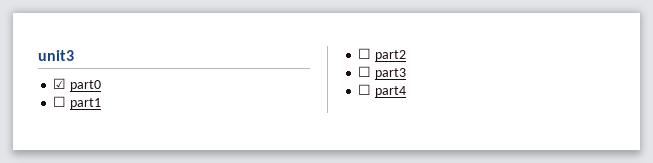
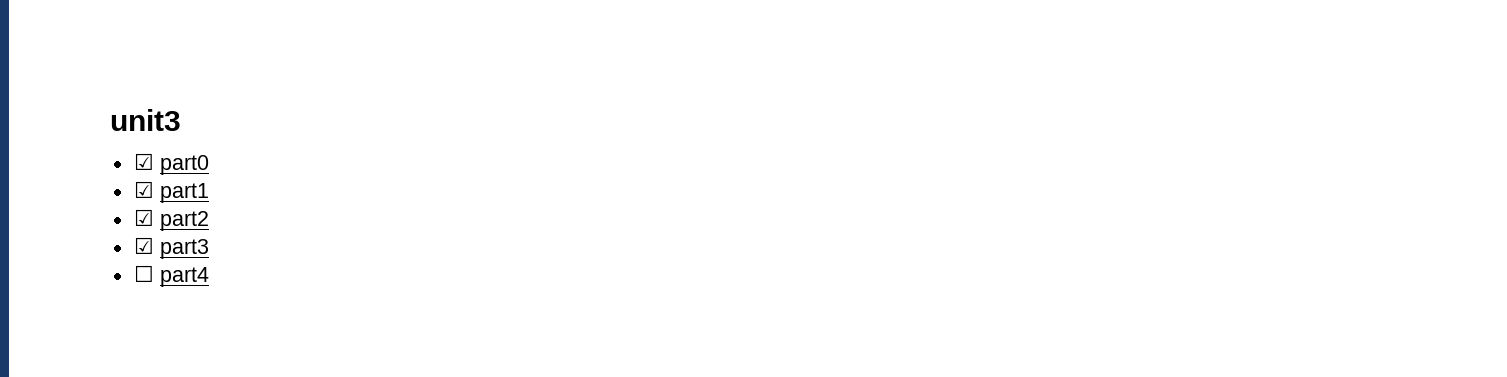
- ☐ part1
+ ☑ part1
- ☐ part2
+ ☑ part2
- ☐ part3
+ ☑ part3

